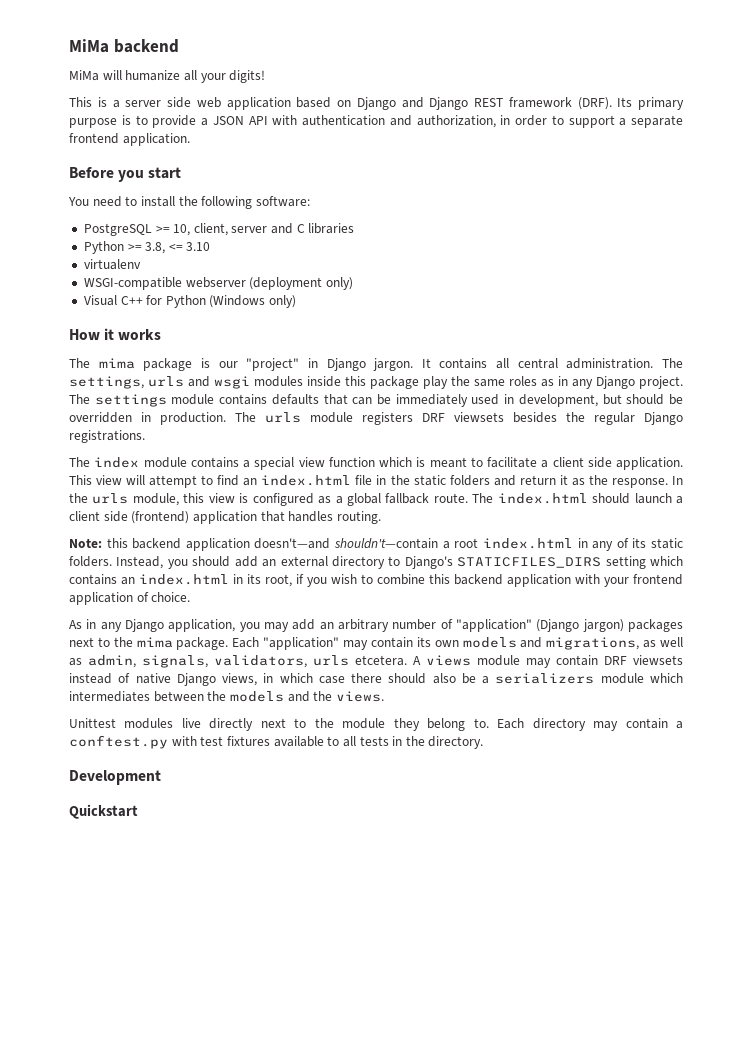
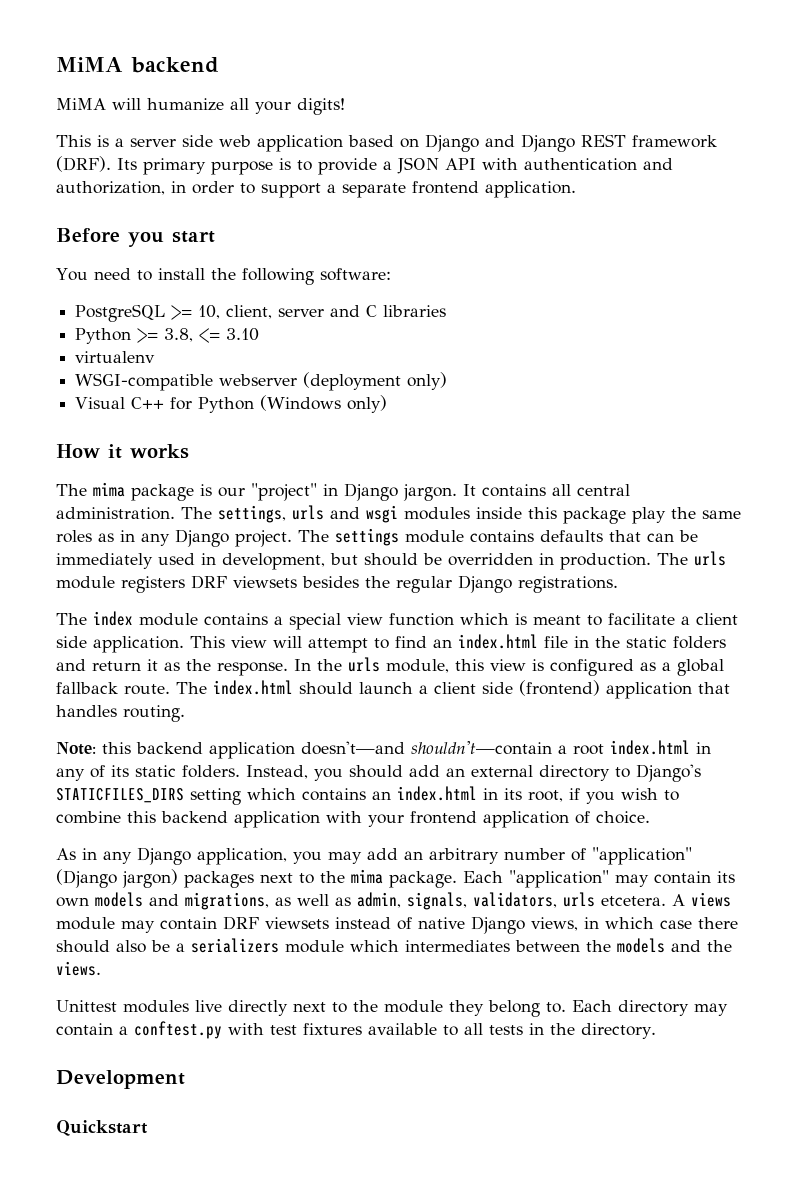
- MiMa backend
+ MiMA backend
- MiMa will humanize all your digits!
+ MiMA will humanize all your digits!

